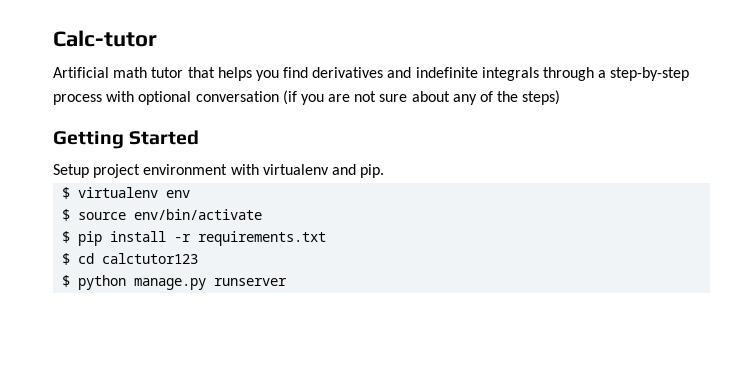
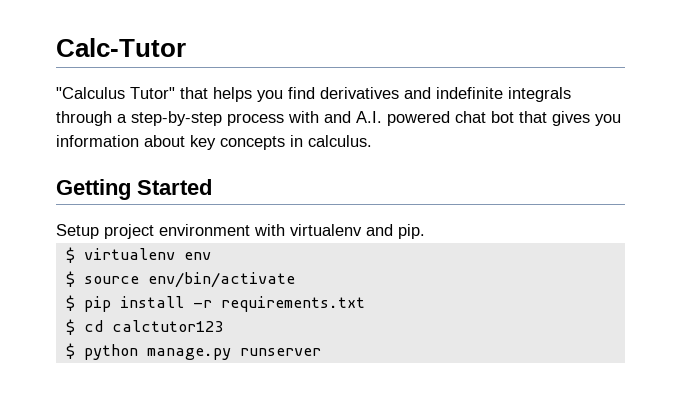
- Calc-tutor
- Artificial math tutor that helps you find derivatives and indefinite integrals through a step-by-step process with optional conversation (if you are not sure about any of the steps)
+ Calc-Tutor
+ "Calculus Tutor" that helps you find derivatives and indefinite integrals through a step-by-step process with and A.I. powered chat bot that gives you information about key concepts in calculus.

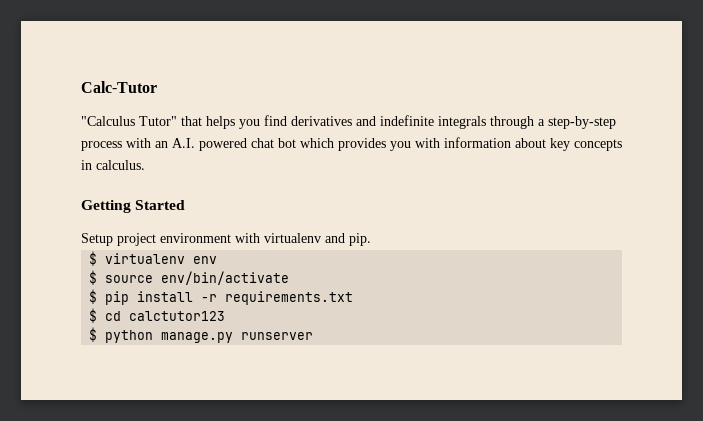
- "Calculus Tutor" that helps you find derivatives and indefinite integrals through a step-by-step process with and A.I. powered chat bot that gives you information about key concepts in calculus.
+ "Calculus Tutor" that helps you find derivatives and indefinite integrals through a step-by-step process with an A.I. powered chat bot which provides you with information about key concepts in calculus.

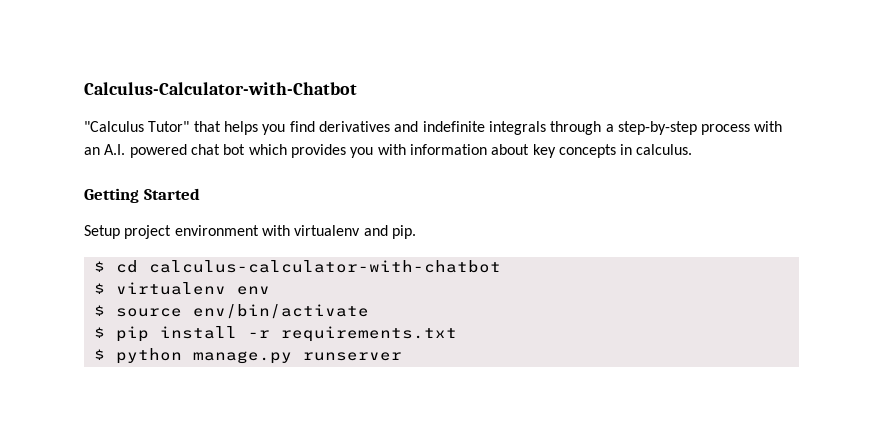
- Calc-Tutor
+ Calculus-Calculator-with-Chatbot
+ $ cd calculus-calculator-with-chatbot
- $ cd calctutor123

